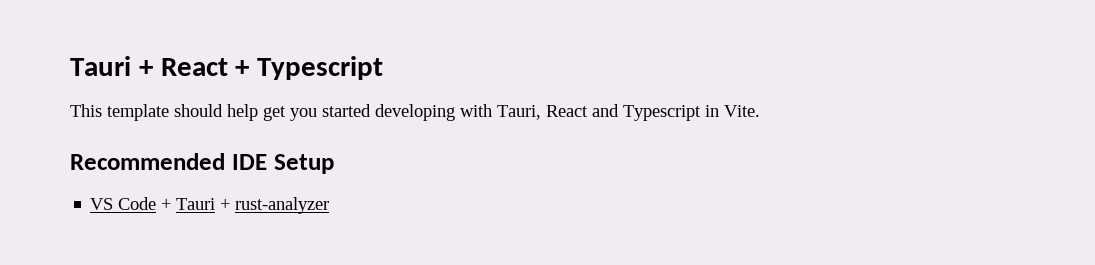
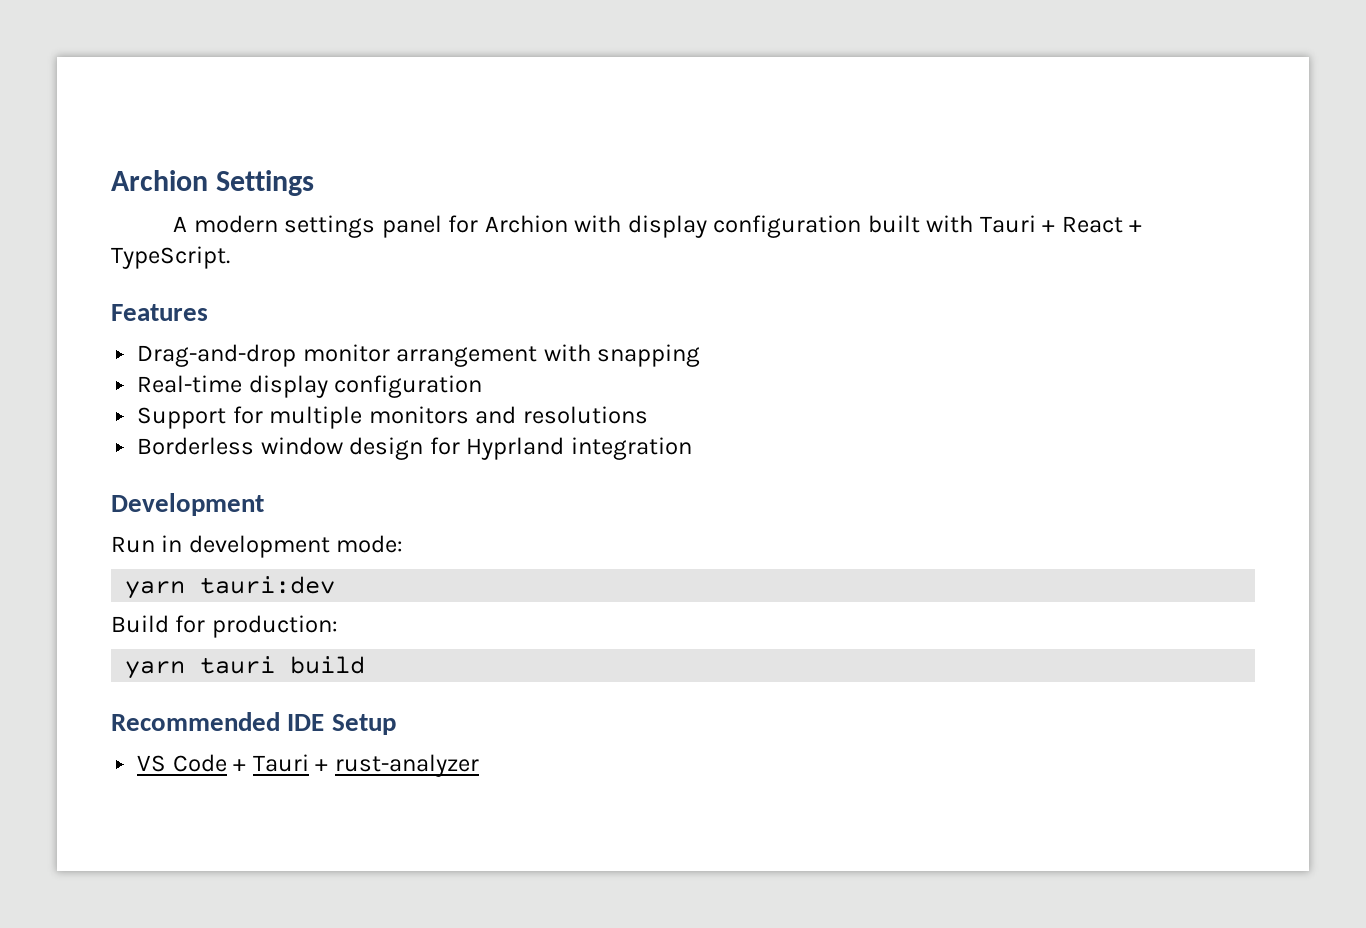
- Tauri + React + Typescript
- This template should help get you started developing with Tauri, React and Typescript in Vite.
+ Archion Settings
+ A modern settings panel for Archion with display configuration built with Tauri + React + TypeScript.
+ Features
+ Drag-and-drop monitor arrangement with snapping
+ Real-time display configuration
+ Support for multiple monitors and resolutions
+ Borderless window design for Hyprland integration
+ Development
+ Run in development mode:
+ yarn tauri:dev
+ Build for production:
+ yarn tauri build

